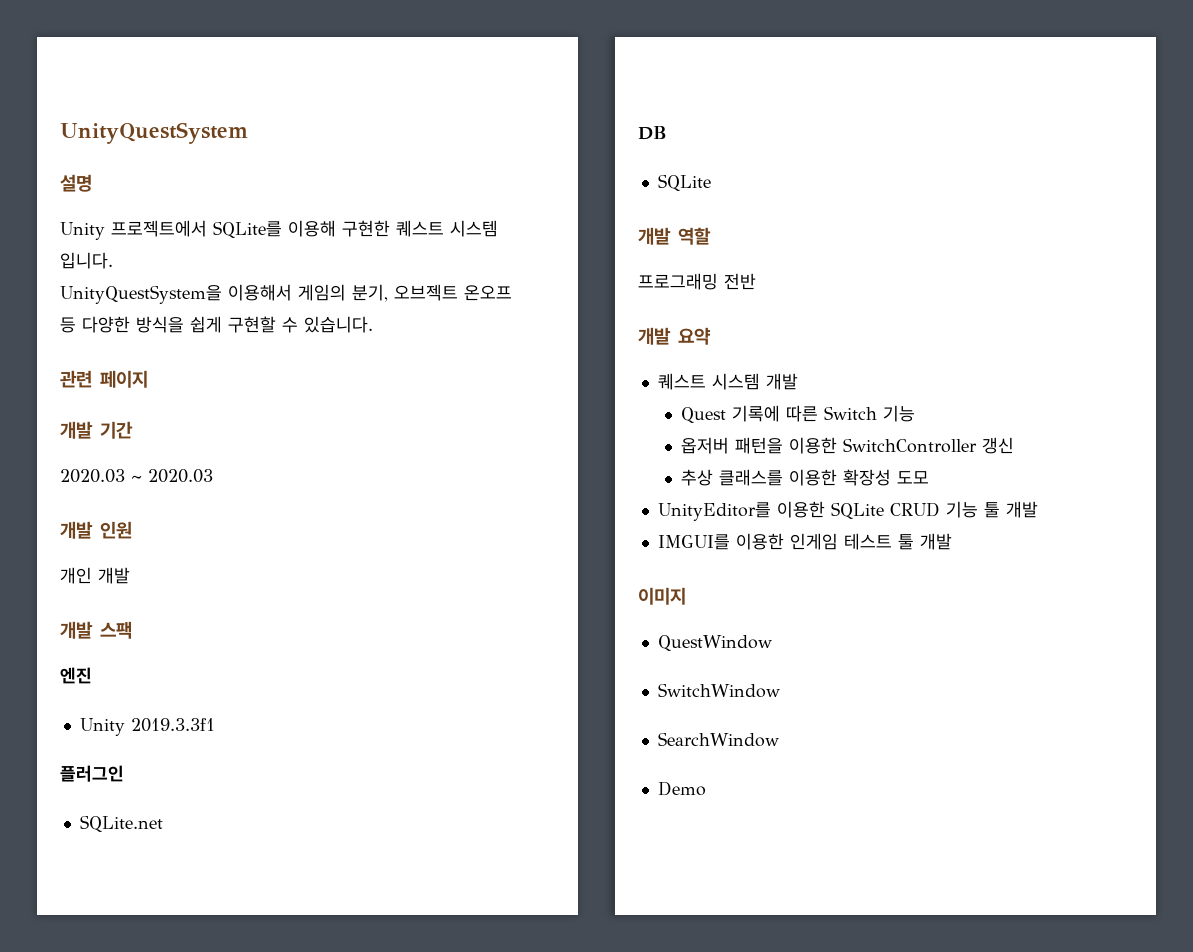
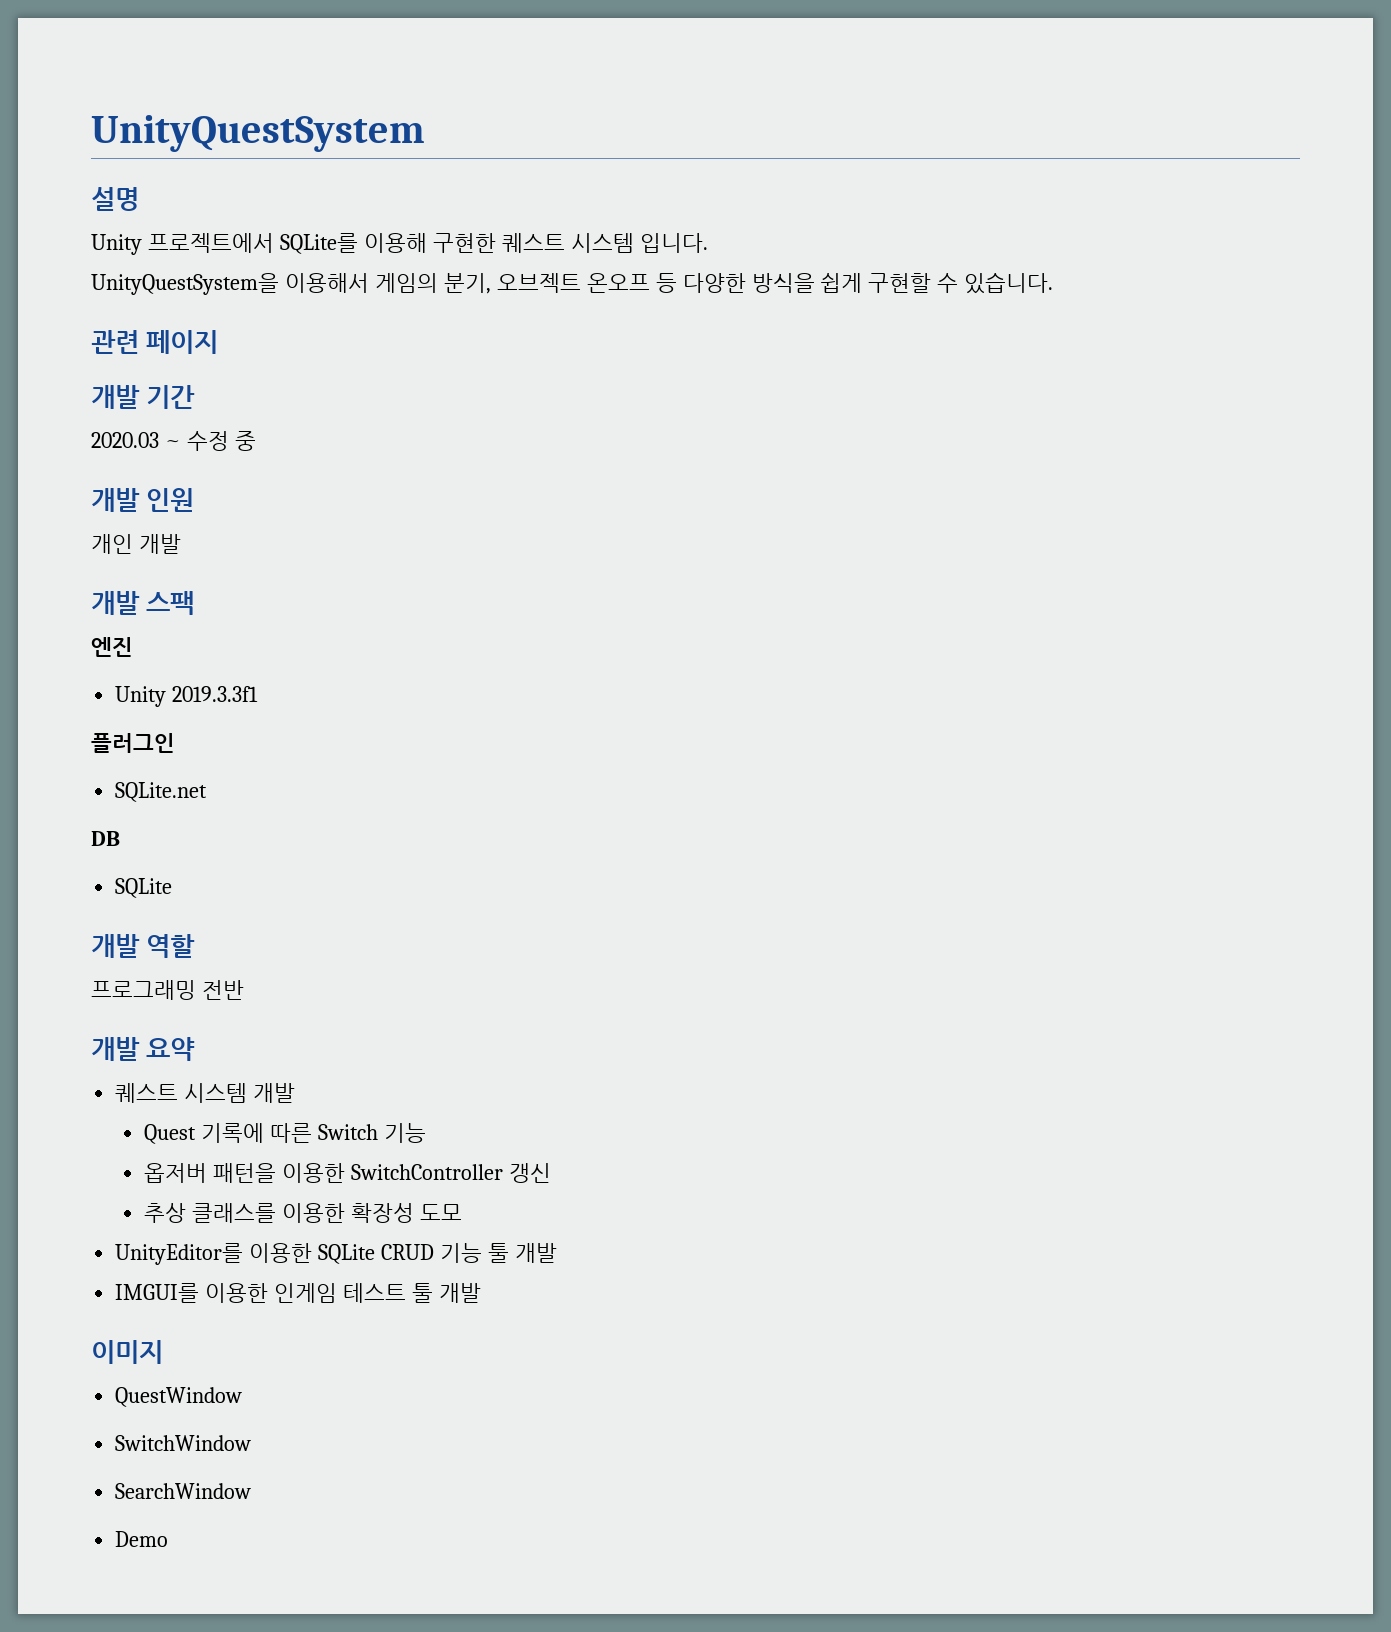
- 2020.03 ~ 2020.03
+ 2020.03 ~ 수정 중

